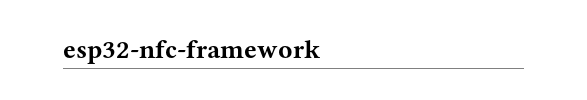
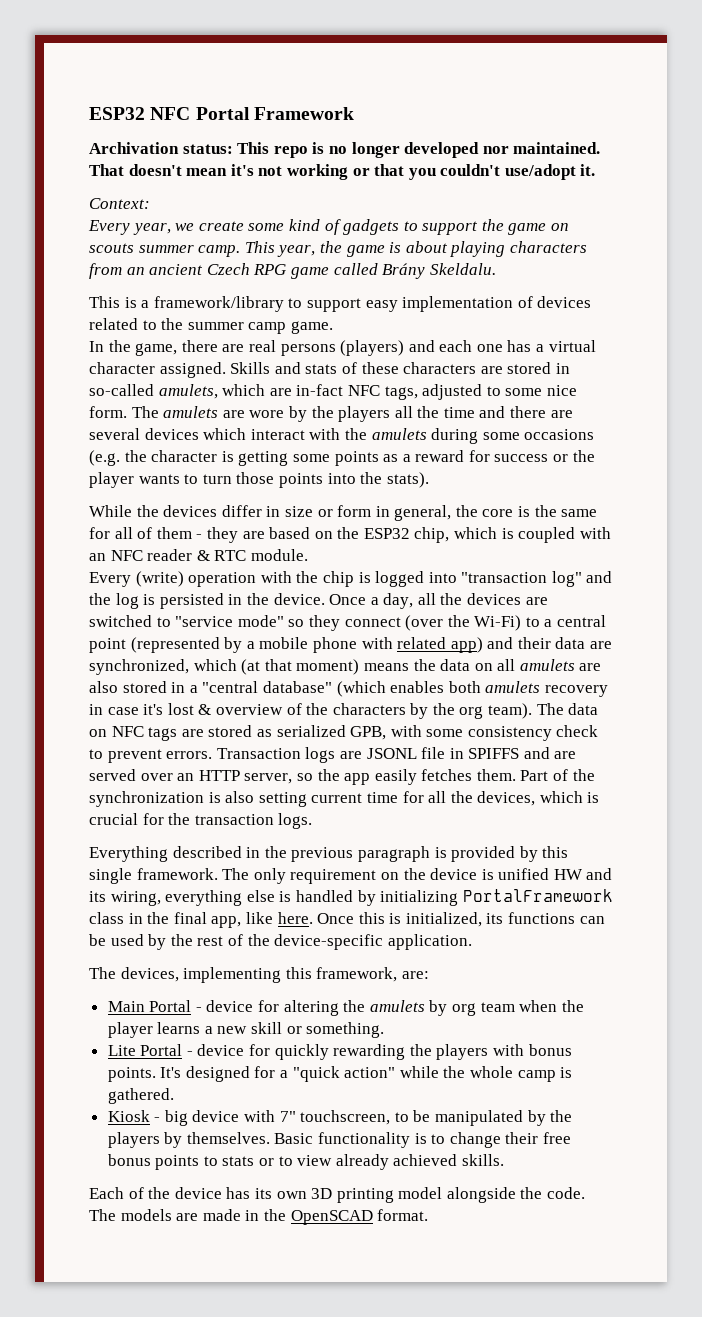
- esp32-nfc-framework
+ ESP32 NFC Portal Framework
+ Archivation status: This repo is no longer developed nor maintained. That doesn't mean it's not working or that you couldn't use/adopt it.
+ Context:
+ Every year, we create some kind of gadgets to support the game on scouts summer camp. This year, the game is about playing characters from an ancient Czech RPG game called Brány Skeldalu.
+ This is a framework/library to support easy implementation of devices related to the summer camp game.
+ In the game, there are real persons (players) and each one has a virtual character assigned. Skills and stats of these characters are stored in so-called amulets, which are in-fact NFC tags, adjusted to some nice form. The amulets are wore by the players all the time and there are several devices which interact with the amulets during some occasions (e.g. the character is getting some points as a reward for success or the player wants to turn those points into the stats).
+ While the devices differ in size or form in general, the core is the same for all of them - they are based on the ESP32 chip, which is coupled with an NFC reader & RTC module.
+ Every (write) operation with the chip is logged into "transaction log" and the log is persisted in the device. Once a day, all the devices are switched to "service mode" so they connect (over the Wi-Fi) to a central point (represented by a mobile phone with related app) and their data are synchronized, which (at that moment) means the data on all amulets are also stored in a "central database" (which enables both amulets recovery in case it's lost & overview of the characters by the org team). The data on NFC tags are stored as serialized GPB, with some consistency check to prevent errors. Transaction logs are JSONL file in SPIFFS and are served over an HTTP server, so the app easily fetches them. Part of the synchronization is also setting current time for all the devices, which is crucial for the transaction logs.
+ Everything described in the previous paragraph is provided by this single framework. The only requirement on the device is unified HW and its wiring, everything else is handled by initializing PortalFramework class in the final app, like here. Once this is initialized, its functions can be used by the rest of the device-specific application.
+ The devices, implementing this framework, are:
+ Main Portal - device for altering the amulets by org team when the player learns a new skill or something.
+ Lite Portal - device for quickly rewarding the players with bonus points. It's designed for a "quick action" while the whole camp is gathered.
+ Kiosk - big device with 7" touchscreen, to be manipulated by the players by themselves. Basic functionality is to change their free bonus points to stats or to view already achieved skills.
+ Each of the device has its own 3D printing model alongside the code. The models are made in the OpenSCAD format.

